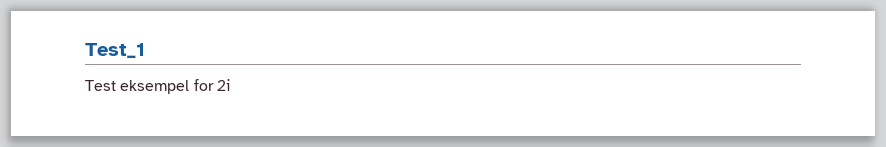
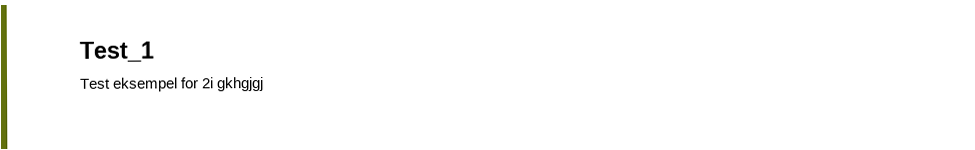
- Test eksempel for 2i
+ Test eksempel for 2i gkhgjgj

